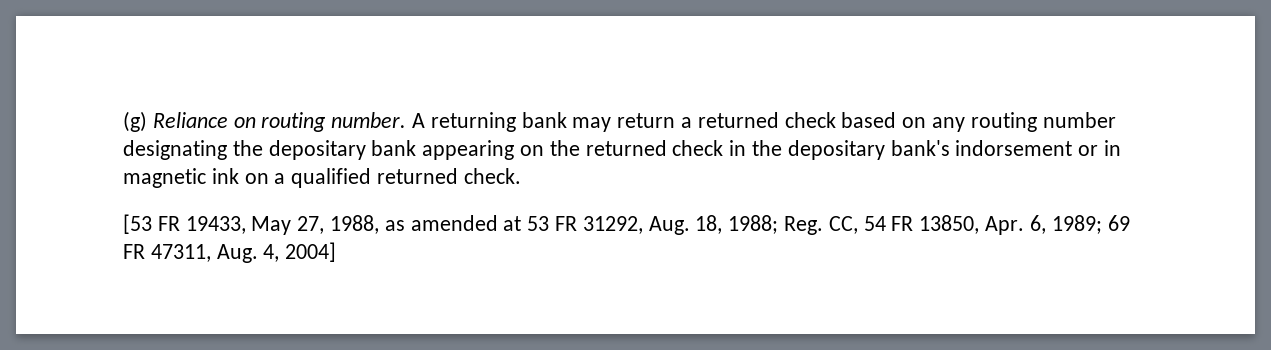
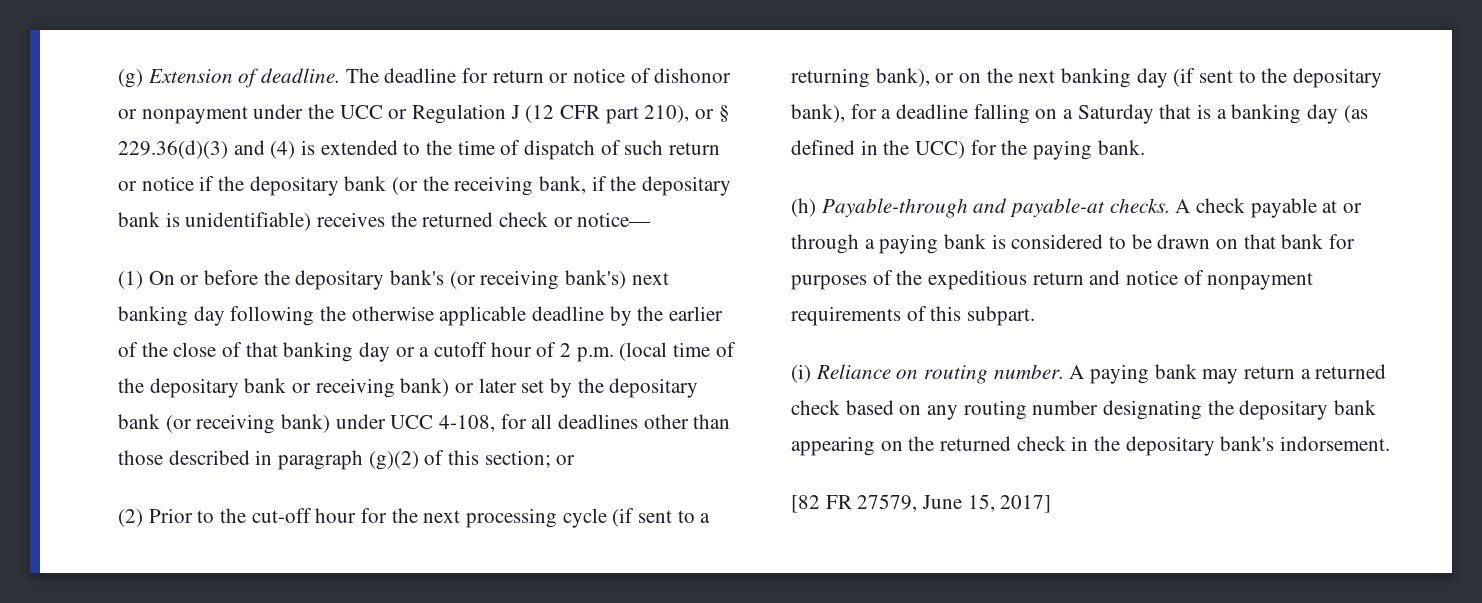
- (g) Reliance on routing number.
+ (g) Extension of deadline. The deadline for return or notice of dishonor or nonpayment under the UCC or Regulation J (12 CFR part 210), or § 229.36(d)(3) and (4) is extended to the time of dispatch of such return or notice if the depositary bank (or the receiving bank, if the depositary bank is unidentifiable) receives the returned check or notice—
+ (1) On or before the depositary bank's (or receiving bank's) next banking day following the otherwise applicable deadline by the earlier of the close of that banking day or a cutoff hour of 2 p.m. (local time of the depositary bank or receiving bank) or later set by the depositary bank (or receiving bank) under UCC 4-108, for all deadlines other than those described in paragraph (g)(2) of this section; or
+ (2) Prior to the cut-off hour for the next processing cycle (if sent to a returning bank), or on the next banking day (if sent to the depositary bank), for a deadline falling on a Saturday that is a banking day (as defined in the UCC) for the paying bank.
+ (h) Payable-through and payable-at checks. A check payable at or through a paying bank is considered to be drawn on that bank for purposes of the expeditious return and notice of nonpayment requirements of this subpart.
+ (i) Reliance on routing number.
- A returning bank may return a returned check based on any routing number designating the depositary bank appearing on the returned check in the depositary bank's indorsement or in magnetic ink on a qualified returned check.
- [53 FR 19433, May 27, 1988, as amended at 53 FR 31292, Aug. 18, 1988; Reg. CC, 54 FR 13850, Apr. 6, 1989; 69 FR 47311, Aug. 4, 2004]
+ A paying bank may return a returned check based on any routing number designating the depositary bank appearing on the returned check in the depositary bank's indorsement.
+ [82 FR 27579, June 15, 2017]

